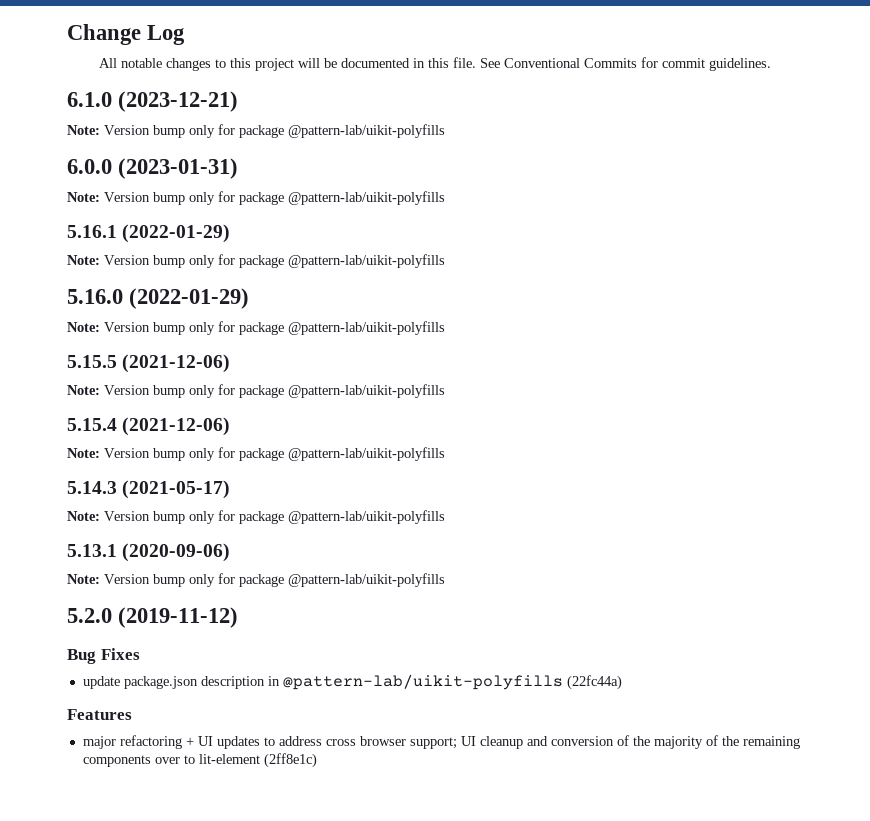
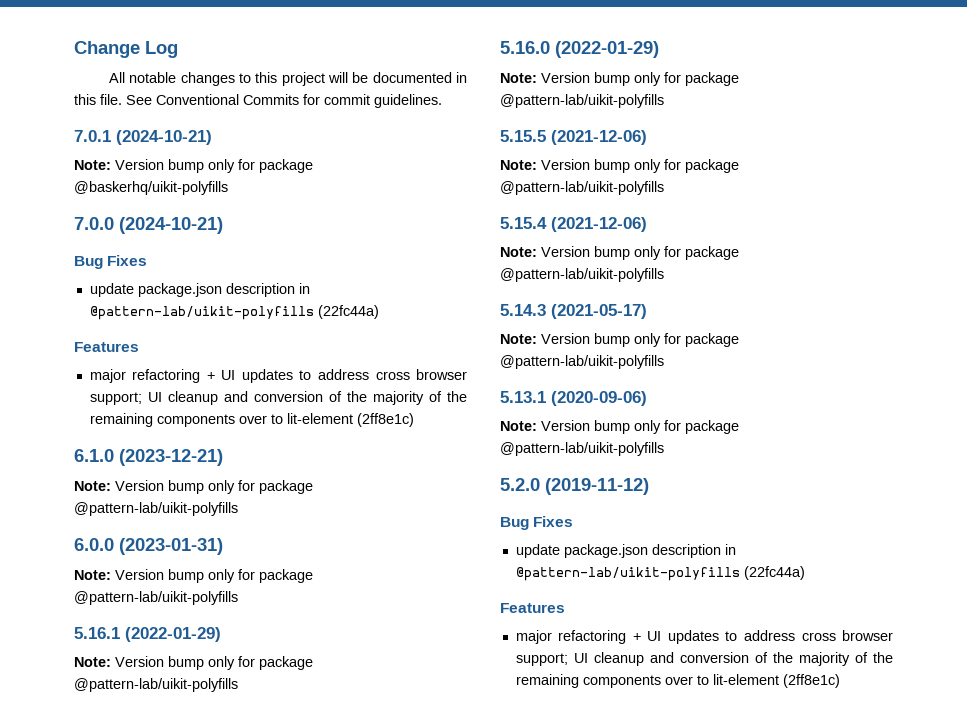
+ 7.0.1 (2024-10-21)
+ Note: Version bump only for package @baskerhq/uikit-polyfills
+ 7.0.0 (2024-10-21)
+ Bug Fixes
+ update package.json description in @pattern-lab/uikit-polyfills (22fc44a)
+ Features
+ major refactoring + UI updates to address cross browser support; UI cleanup and conversion of the majority of the remaining components over to lit-element (2ff8e1c)

